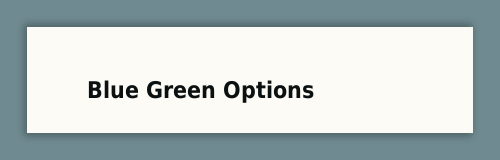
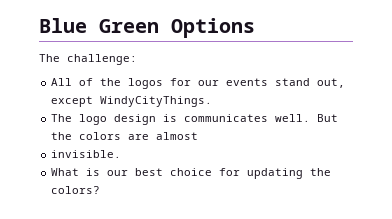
+ The challenge:
+ All of the logos for our events stand out, except WindyCityThings.
+ The logo design is communicates well. But the colors are almost
+ invisible.
+ What is our best choice for updating the colors?

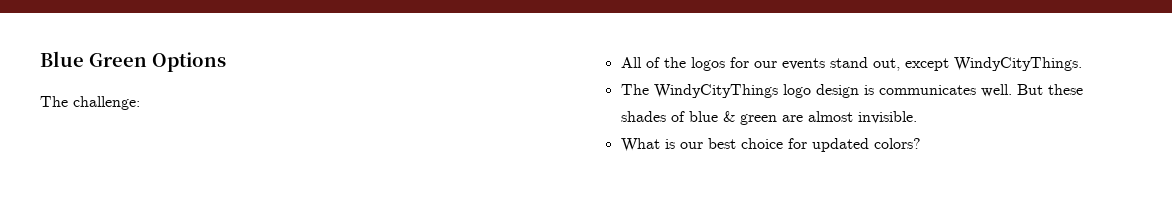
- The logo design is communicates well.
+ The WindyCityThings logo design is communicates well.
- But the colors are almost
- invisible.
+ But these shades of blue & green are almost invisible.
- What is our best choice for updating the colors?
+ What is our best choice for updated colors?

